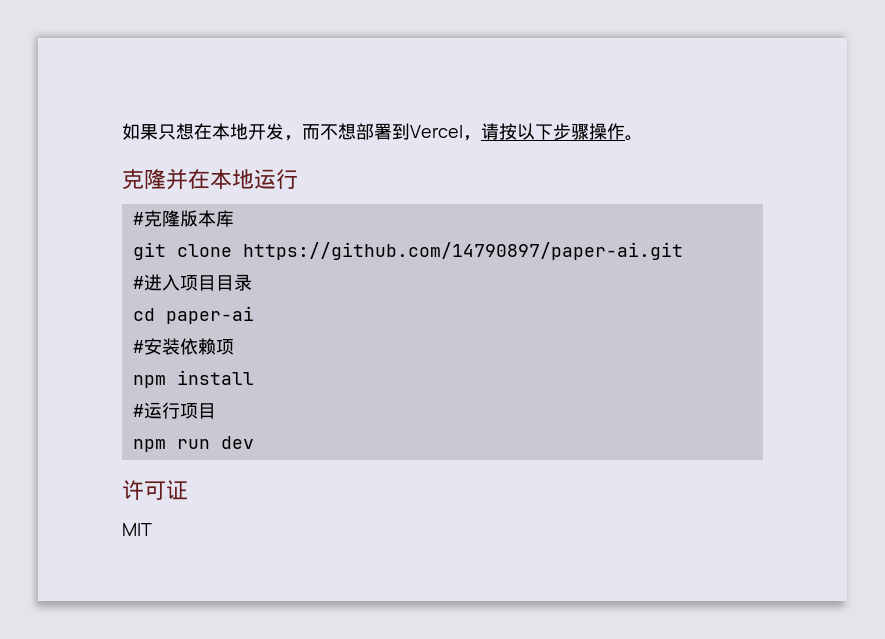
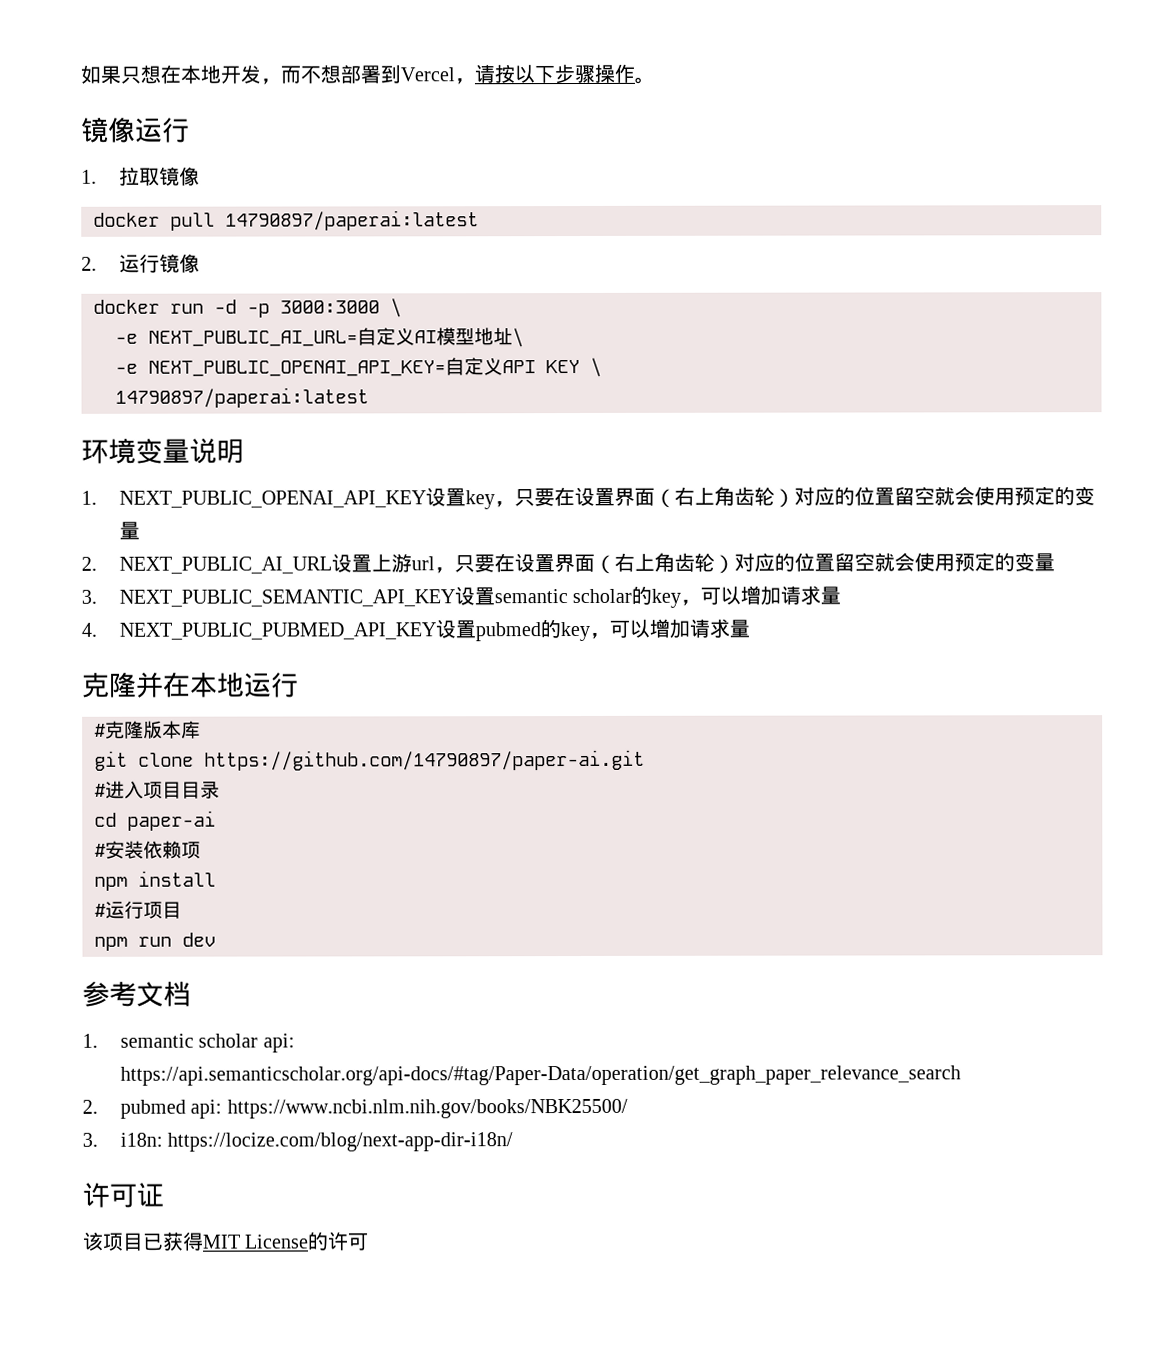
+ 镜像运行
+ 1.拉取镜像
+ docker pull 14790897/paperai:latest
+ 2.运行镜像
+ docker run -d -p 3000:3000 \
+ -e NEXT_PUBLIC_AI_URL=自定义AI模型地址\
+ -e NEXT_PUBLIC_OPENAI_API_KEY=自定义API KEY \
+ 14790897/paperai:latest
+ 环境变量说明
+ 1. NEXT_PUBLIC_OPENAI_API_KEY设置key，只要在设置界面（右上角齿轮）对应的位置留空就会使用预定的变量
+ 2. NEXT_PUBLIC_AI_URL设置上游url，只要在设置界面（右上角齿轮）对应的位置留空就会使用预定的变量
+ 3. NEXT_PUBLIC_SEMANTIC_API_KEY设置semantic scholar的key，可以增加请求量
+ 4. NEXT_PUBLIC_PUBMED_API_KEY设置pubmed的key，可以增加请求量
+ 参考文档
+ 1. semantic scholar api: https://api.semanticscholar.org/api-docs/#tag/Paper-Data/operation/get_graph_paper_relevance_search
+ 2. pubmed api: https://www.ncbi.nlm.nih.gov/books/NBK25500/
+ 3. i18n: https://locize.com/blog/next-app-dir-i18n/
  许可证
- MIT
+ 该项目已获得MIT License的许可

